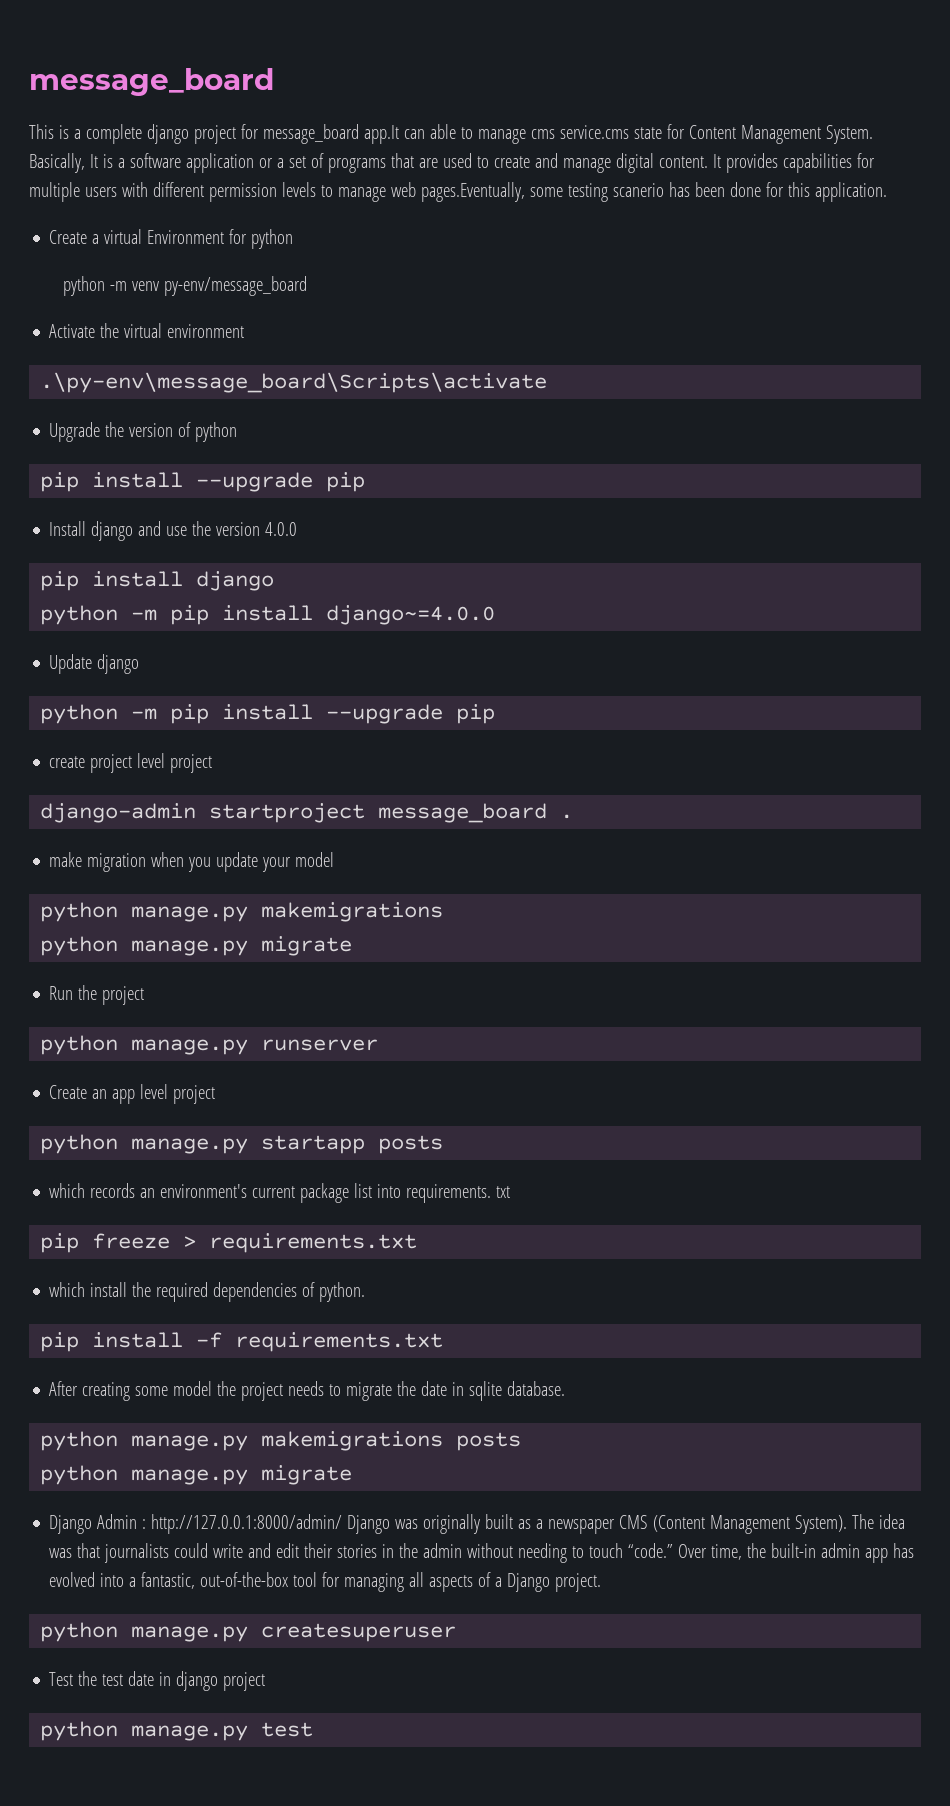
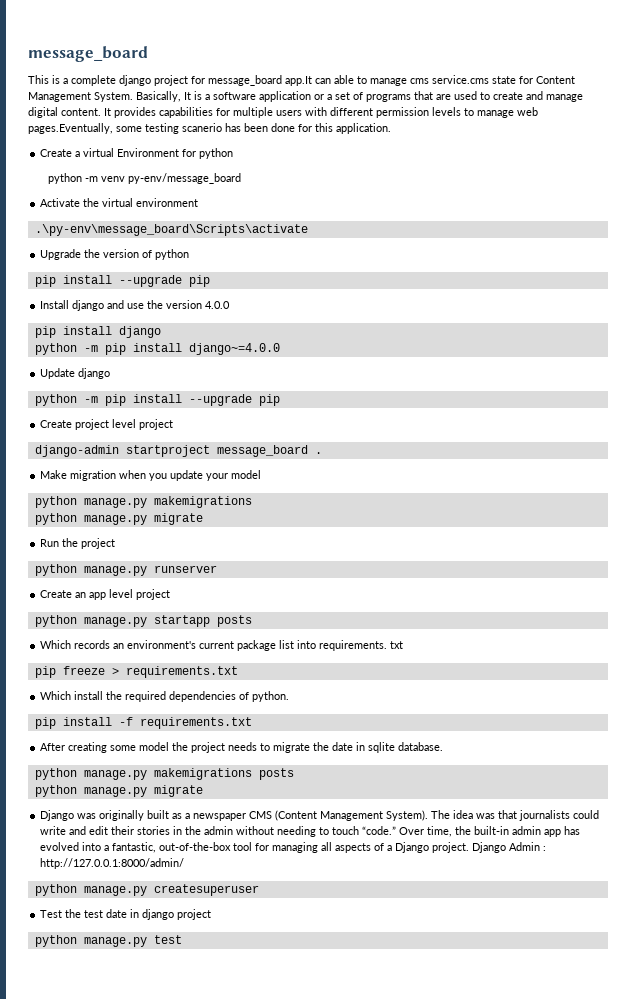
- create project level project
+ Create project level project
- make migration when you update your model
+ Make migration when you update your model
- which records an environment's current package list into requirements. txt
+ Which records an environment's current package list into requirements. txt
- which install the required dependencies of python.
+ Which install the required dependencies of python.
- Django Admin : http://127.0.0.1:8000/admin/ Django was originally built as a newspaper CMS (Content Management System).
+ Django was originally built as a newspaper CMS (Content Management System).
+ Django Admin : http://127.0.0.1:8000/admin/

